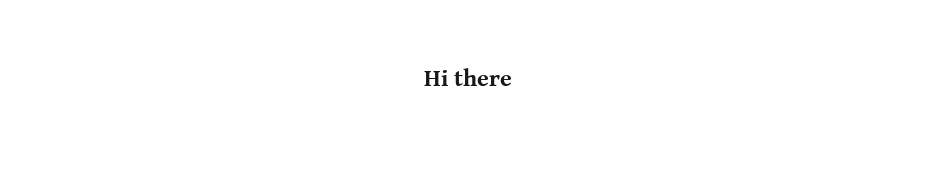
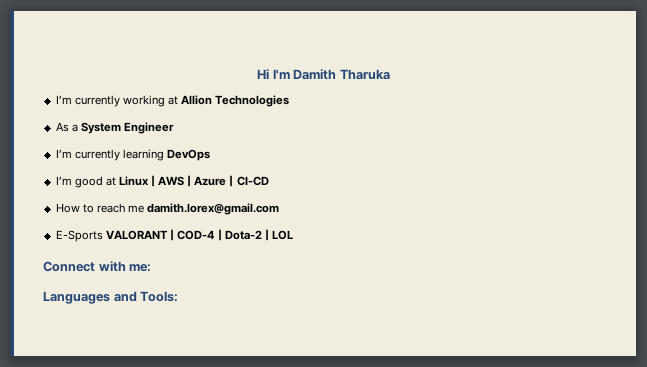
- Hi there
+ Hi I'm Damith Tharuka
+ I’m currently working at Allion Technologies
+ As a System Engineer
+ I’m currently learning DevOps
+ I’m good at Linux | AWS | Azure | CI-CD
+ How to reach me damith.lorex@gmail.com
+ E-Sports VALORANT | COD-4 | Dota-2 | LOL
+ Connect with me:
+ Languages and Tools:

